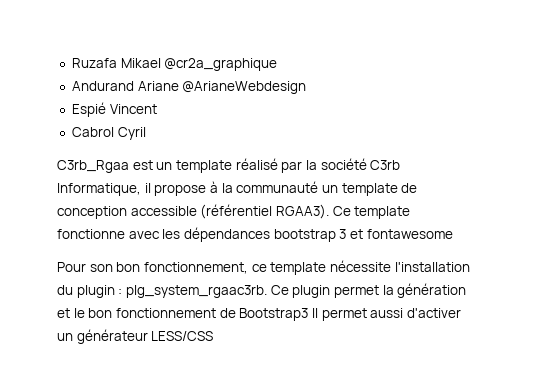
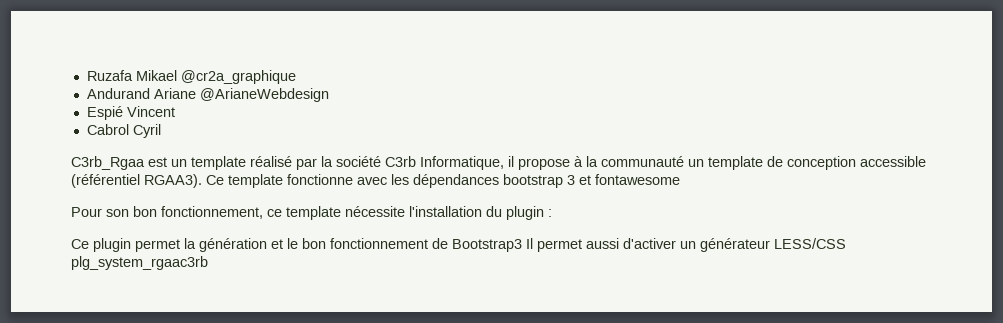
- Pour son bon fonctionnement, ce template nécessite l'installation du plugin : plg_system_rgaac3rb. Ce plugin permet la génération et le bon fonctionnement de Bootstrap3 Il permet aussi d'activer un générateur LESS/CSS
+ Pour son bon fonctionnement, ce template nécessite l'installation du plugin :
+ Ce plugin permet la génération et le bon fonctionnement de Bootstrap3 Il permet aussi d'activer un générateur LESS/CSS plg_system_rgaac3rb

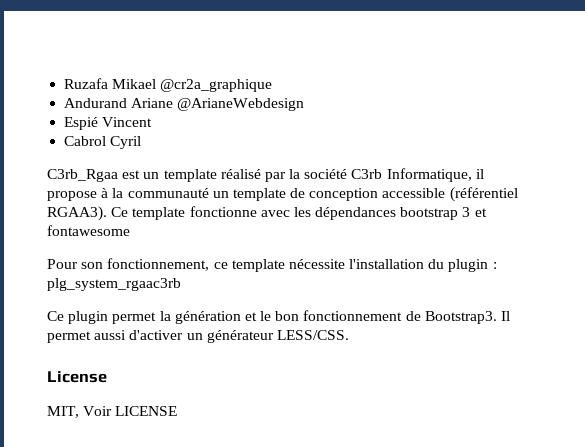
- Pour son bon fonctionnement, ce template nécessite l'installation du plugin :
+ Pour son fonctionnement, ce template nécessite l'installation du plugin : plg_system_rgaac3rb
- Ce plugin permet la génération et le bon fonctionnement de Bootstrap3 Il permet aussi d'activer un générateur LESS/CSS plg_system_rgaac3rb
+ Ce plugin permet la génération et le bon fonctionnement de Bootstrap3. Il permet aussi d'activer un générateur LESS/CSS.
+ License
+ MIT, Voir LICENSE

